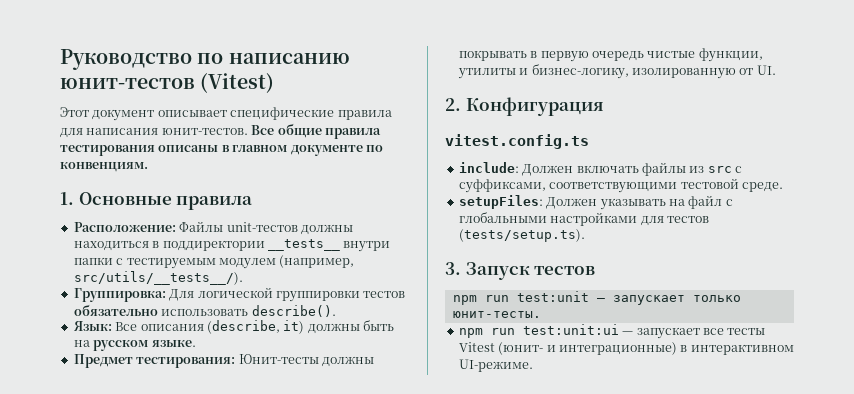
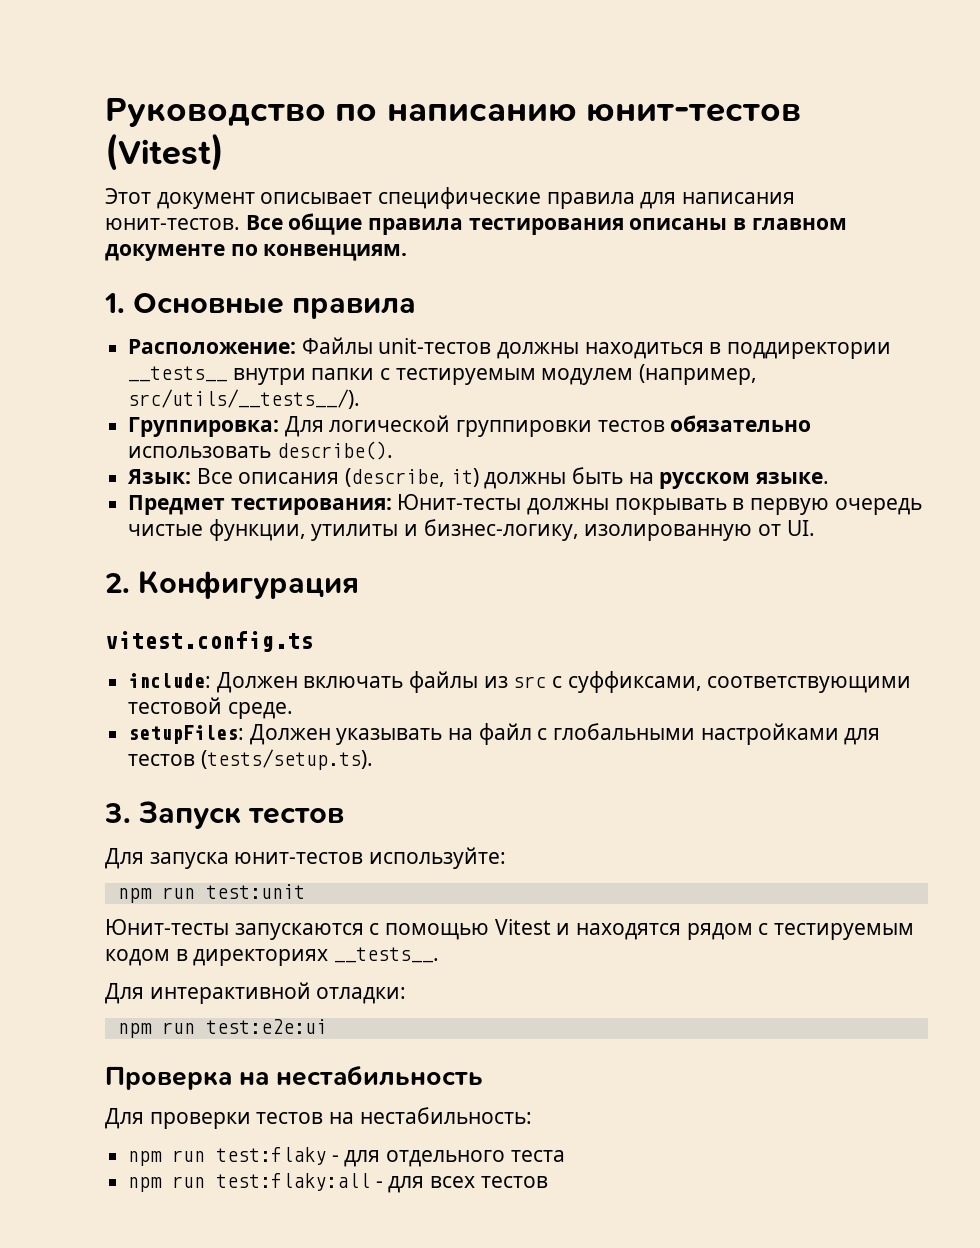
+ Для запуска юнит-тестов используйте:
- npm run test:unit — запускает только юнит-тесты.
- npm run test:unit:ui — запускает все тесты Vitest (юнит- и интеграционные) в интерактивном UI-режиме.
+ npm run test:unit
+ Юнит-тесты запускаются с помощью Vitest и находятся рядом с тестируемым кодом в директориях __tests__.
+ Для интерактивной отладки:
+ npm run test:e2e:ui
+ Проверка на нестабильность
+ Для проверки тестов на нестабильность:
+ npm run test:flaky - для отдельного теста
+ npm run test:flaky:all - для всех тестов

